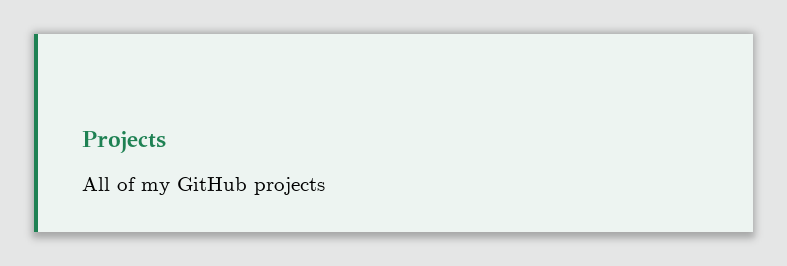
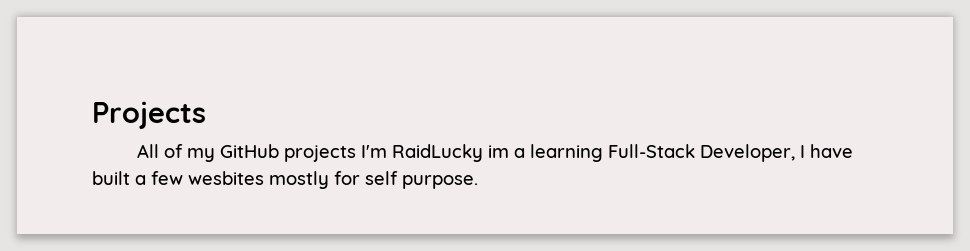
- All of my GitHub projects
+ All of my GitHub projects I'm RaidLucky im a learning Full-Stack Developer, I have built a few wesbites mostly for self purpose.

